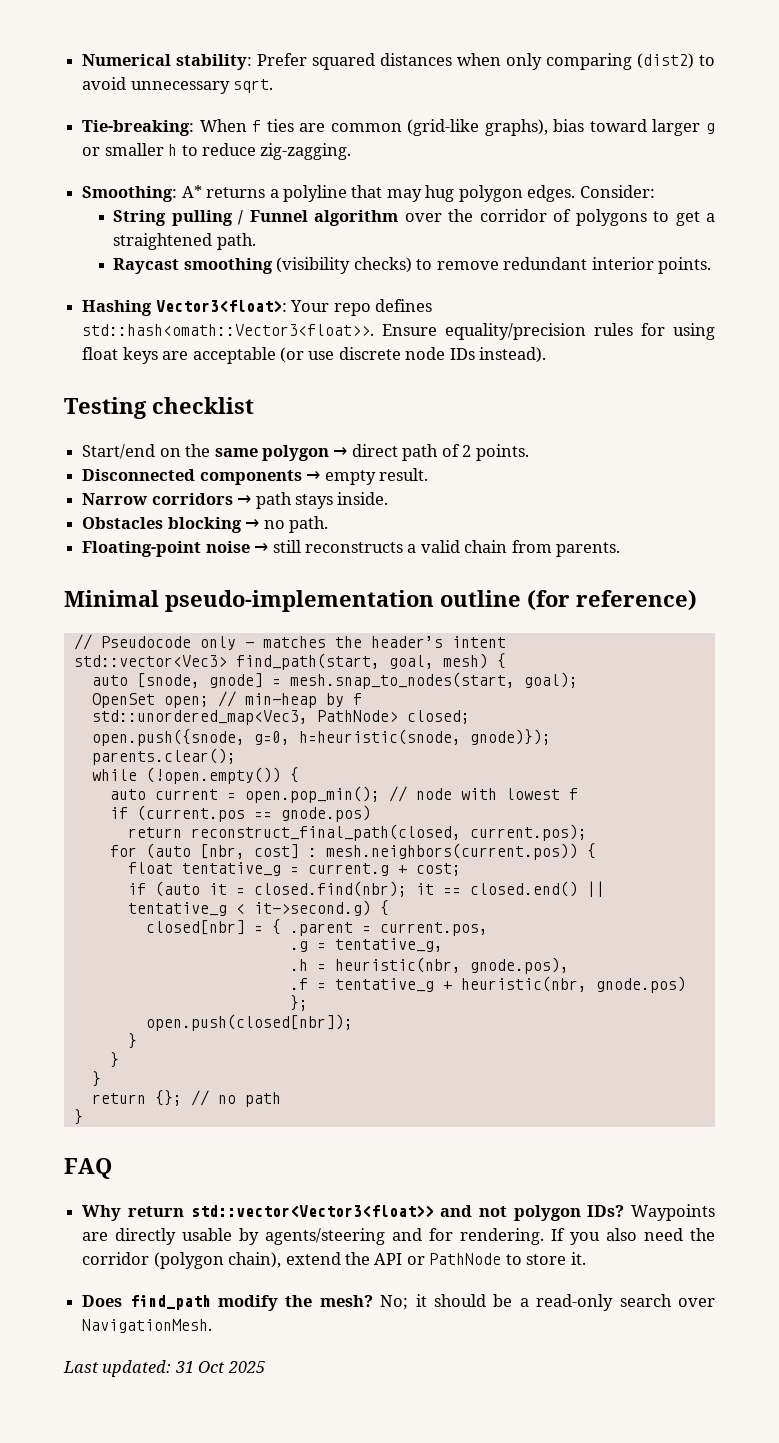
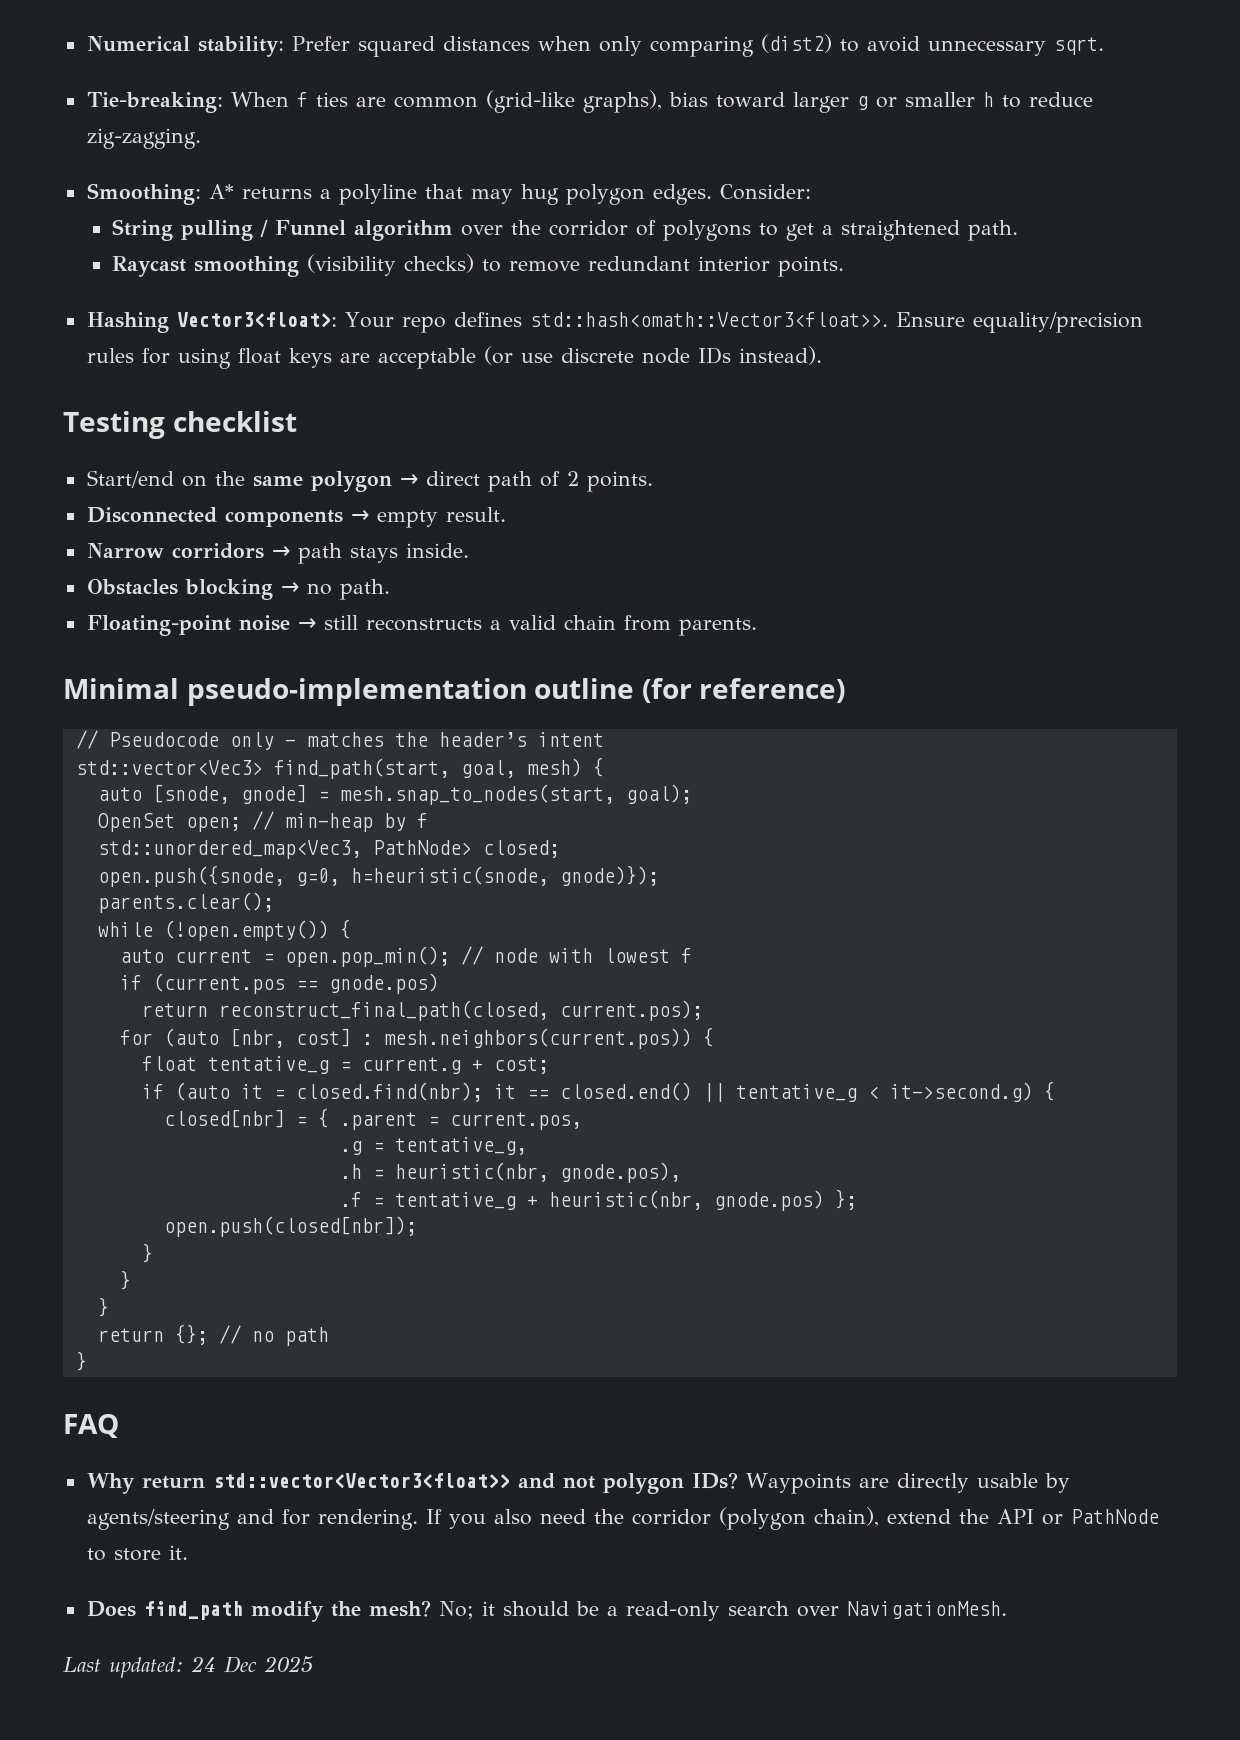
- Last updated: 31 Oct 2025
+ Last updated: 24 Dec 2025

